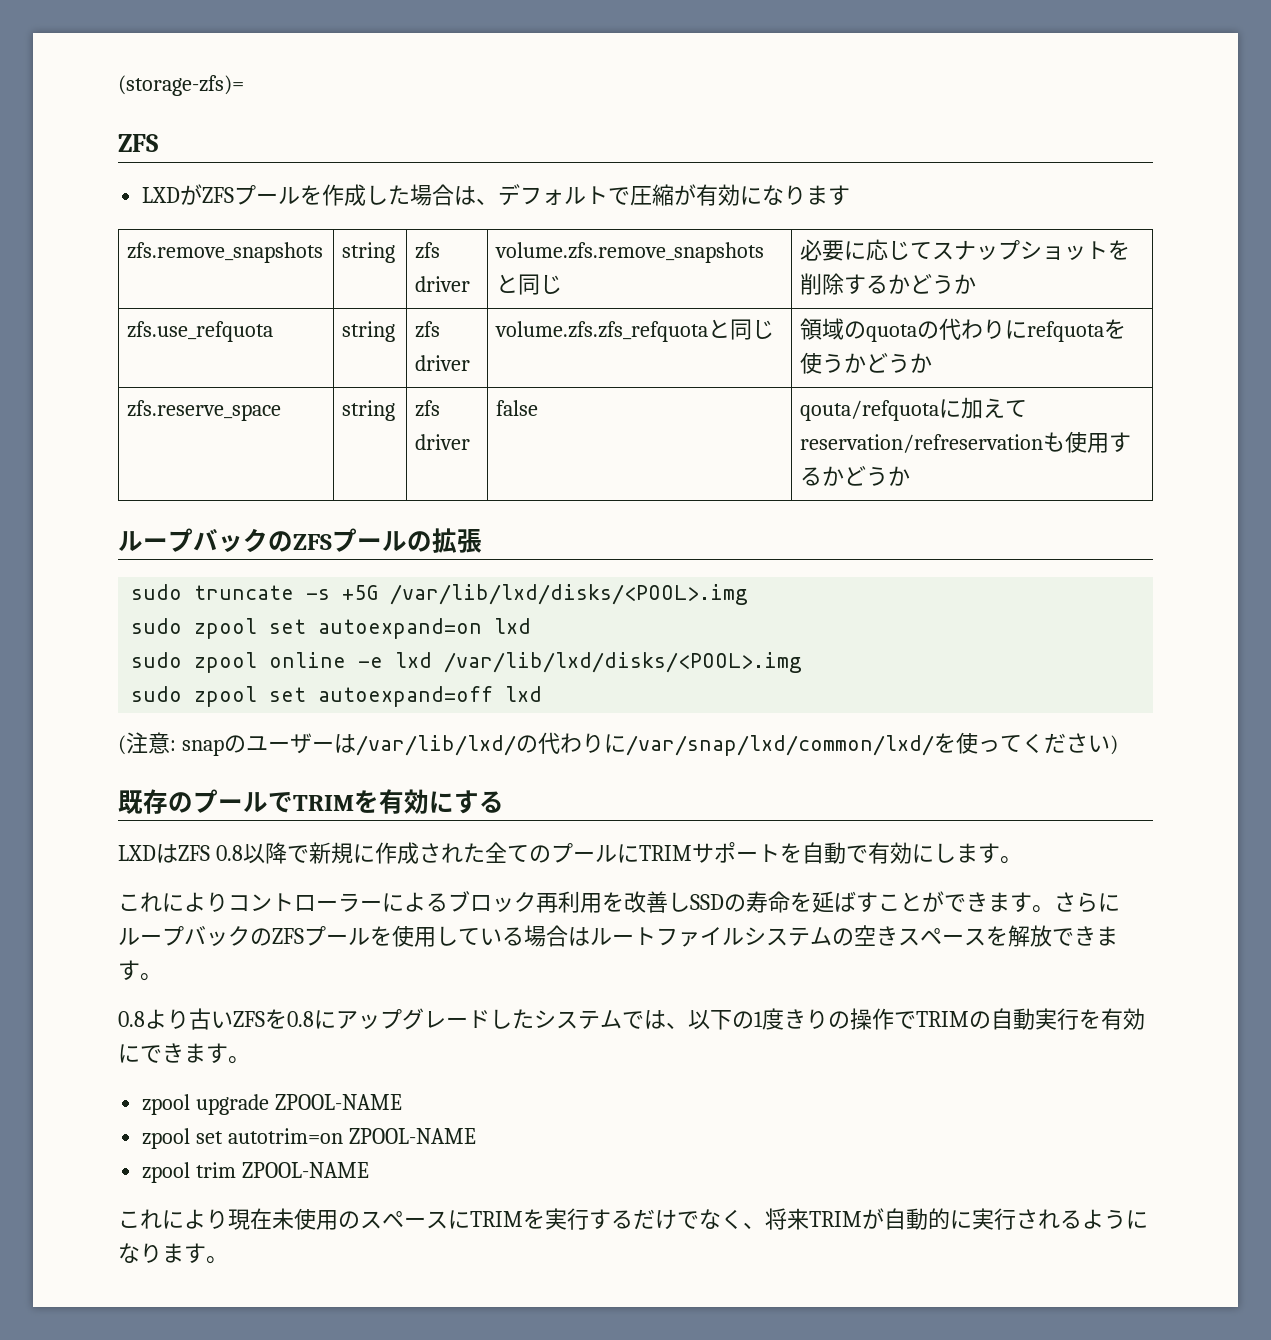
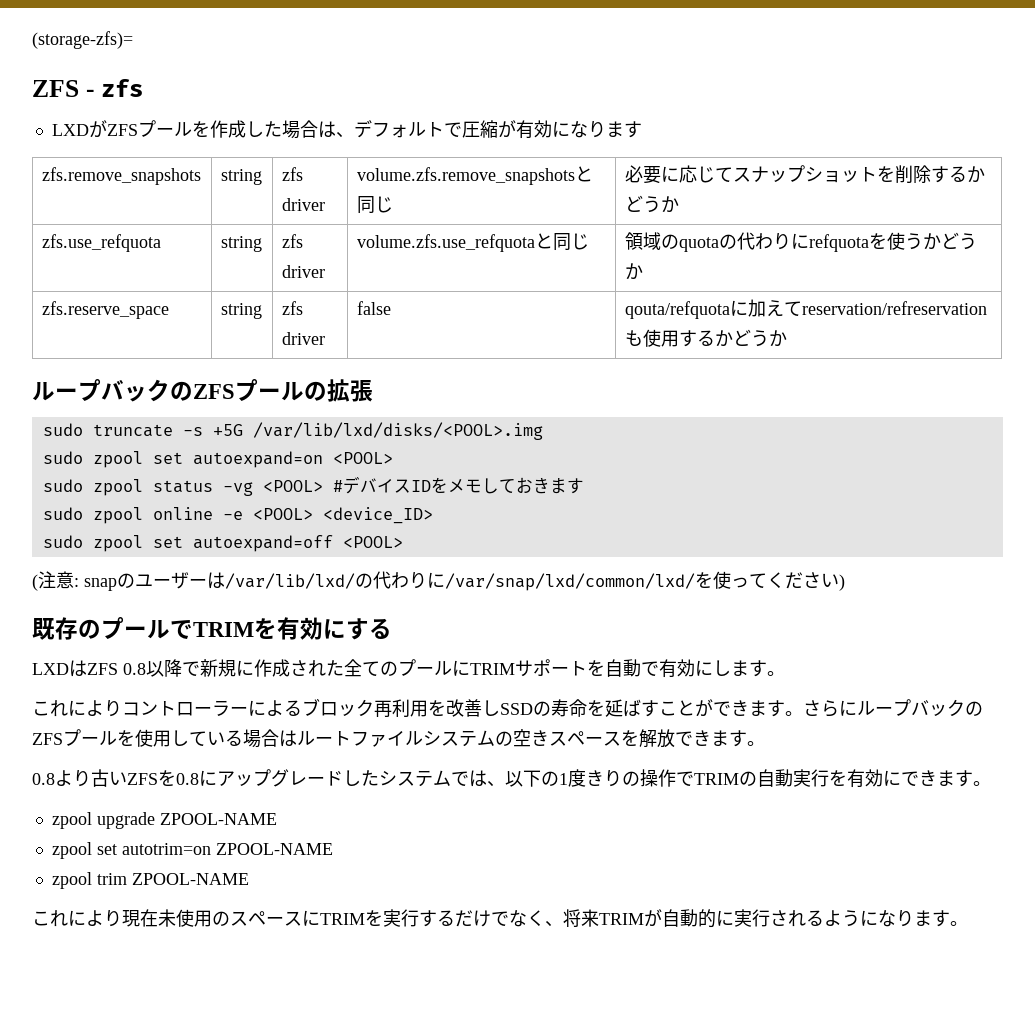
  (storage-zfs)=
- ZFS
+ ZFS - zfs
- zfs.use_refquota | string | zfs driver | volume.zfs.zfs_refquotaと同じ | 領域のquotaの代わりにrefquotaを使うかどうか
+ zfs.use_refquota | string | zfs driver | volume.zfs.use_refquotaと同じ | 領域のquotaの代わりにrefquotaを使うかどうか
- sudo zpool set autoexpand=on lxd
+ sudo zpool set autoexpand=on <POOL>
+ sudo zpool status -vg <POOL> #デバイスIDをメモしておきます
- sudo zpool online -e lxd /var/lib/lxd/disks/<POOL>.img
+ sudo zpool online -e <POOL> <device_ID>
- sudo zpool set autoexpand=off lxd
+ sudo zpool set autoexpand=off <POOL>

